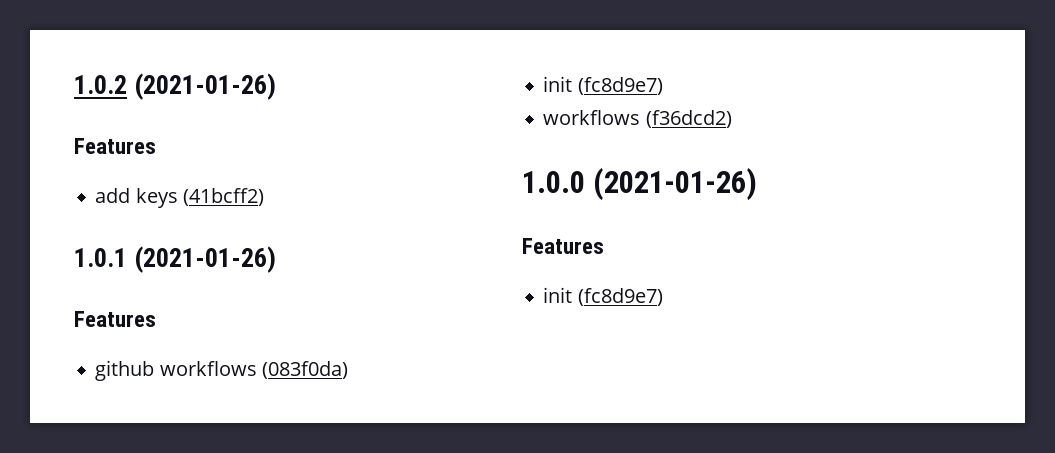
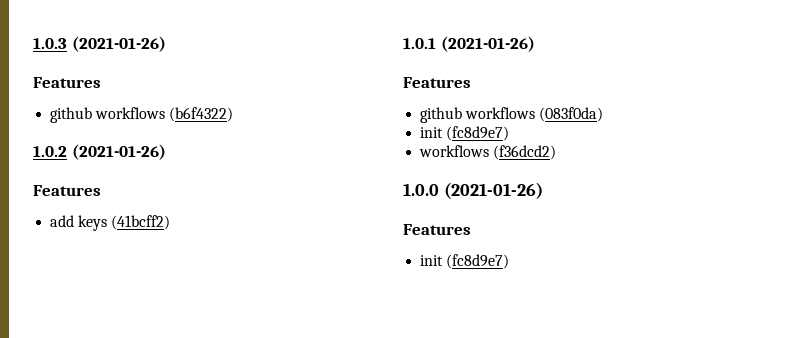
+ 1.0.3 (2021-01-26)
+ Features
+ github workflows (b6f4322)

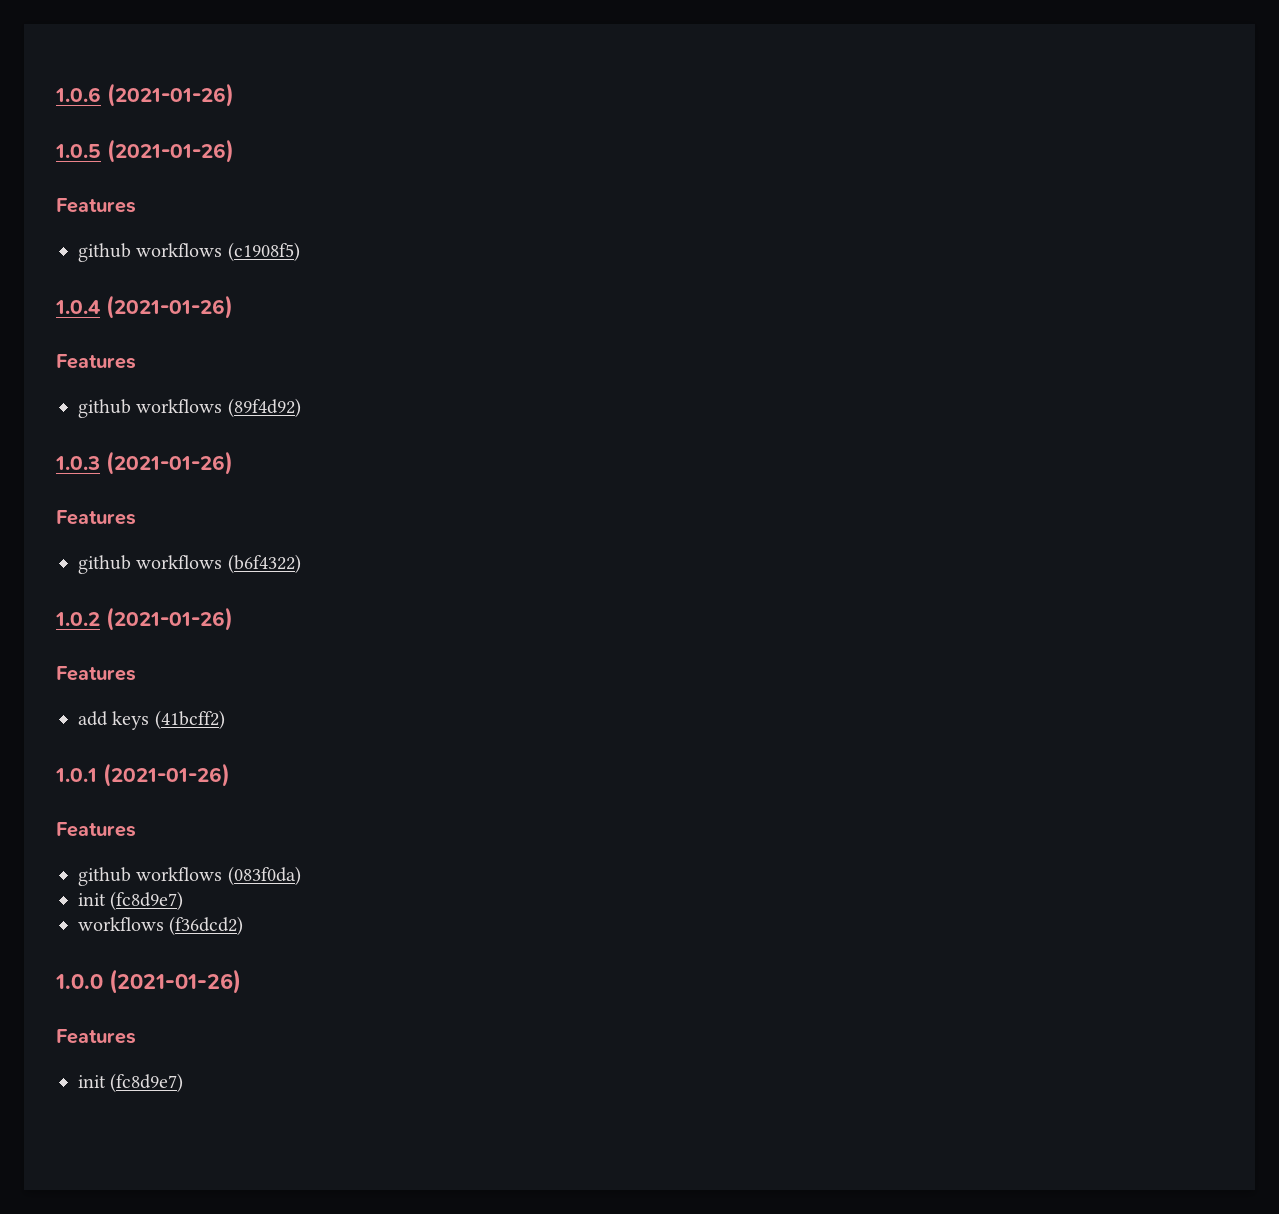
+ 1.0.6 (2021-01-26)
+ 1.0.5 (2021-01-26)
+ Features
+ github workflows (c1908f5)
+ 1.0.4 (2021-01-26)
+ Features
+ github workflows (89f4d92)

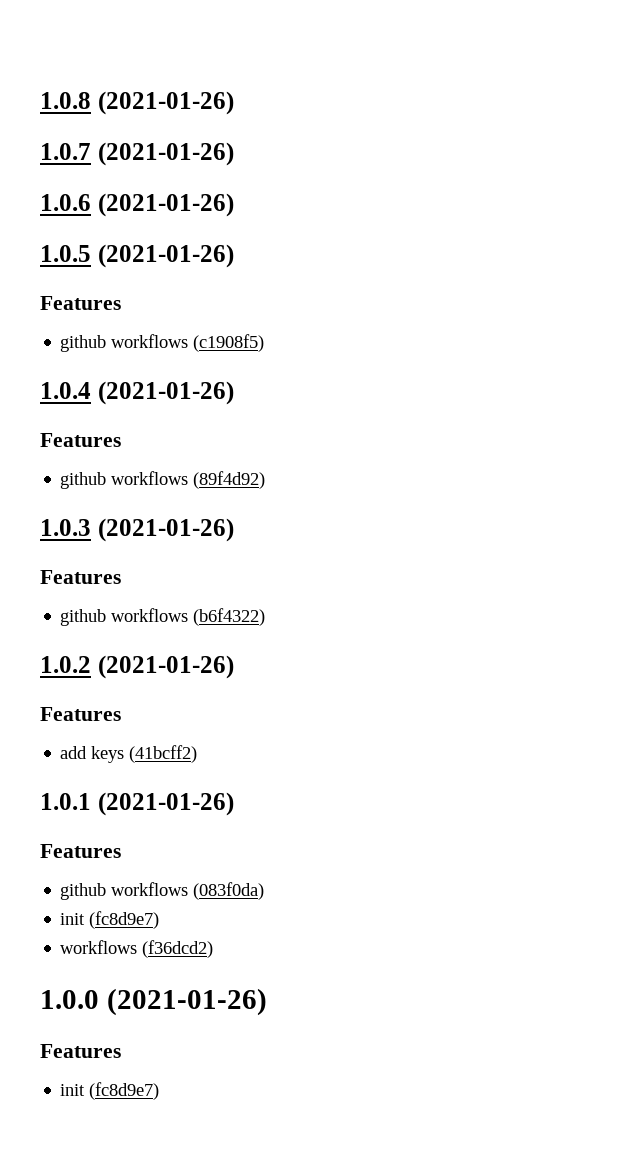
+ 1.0.8 (2021-01-26)
+ 1.0.7 (2021-01-26)

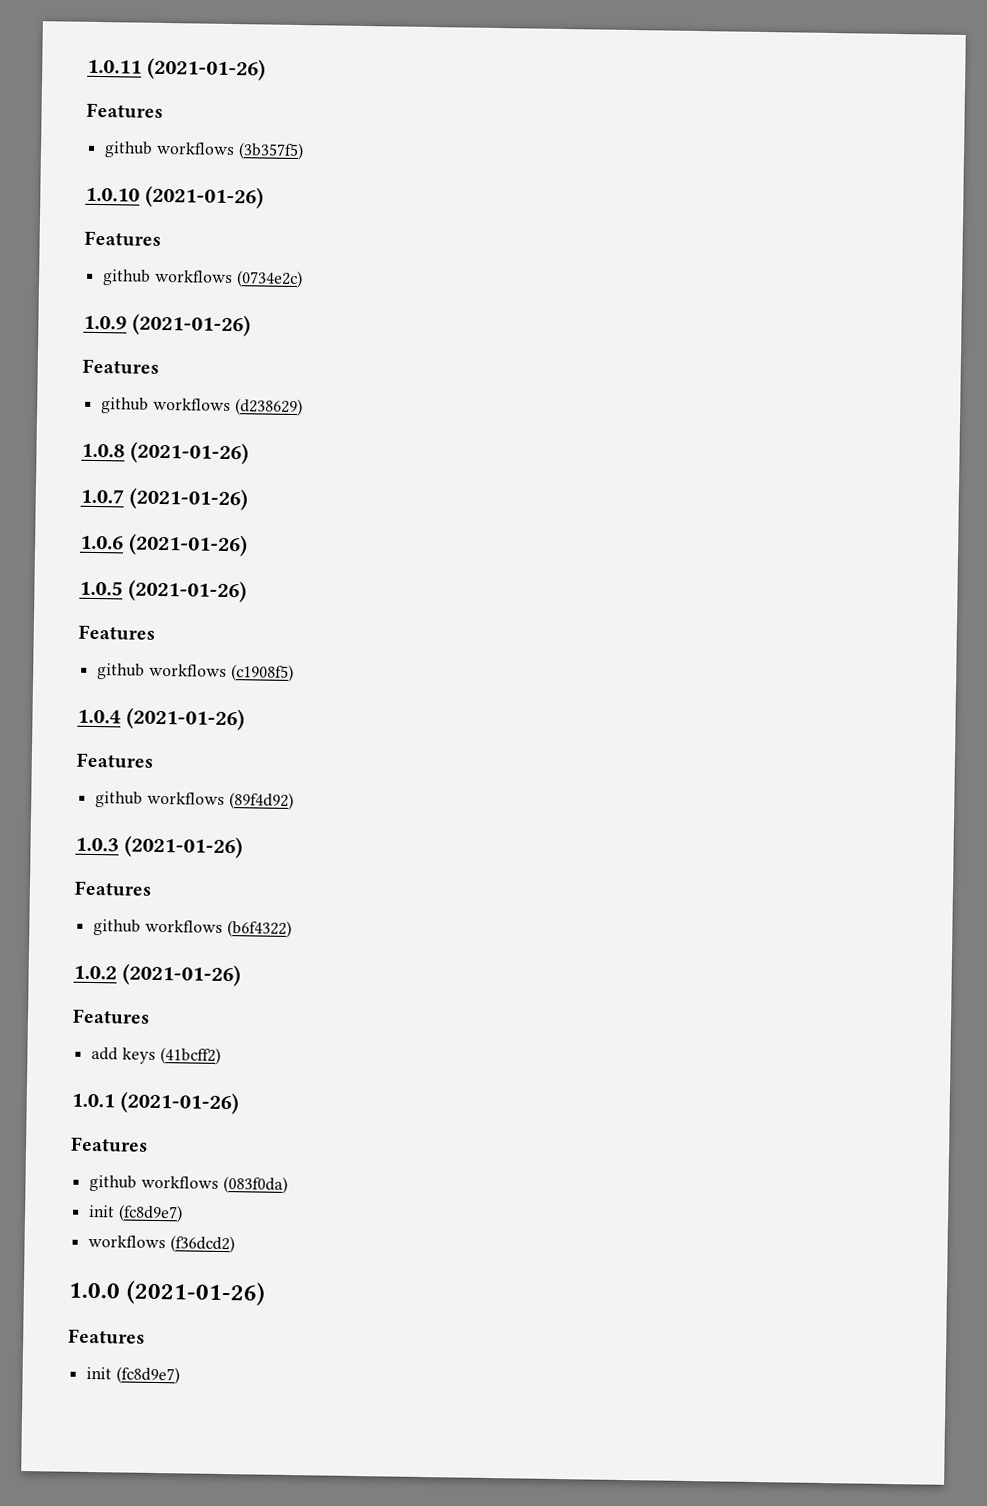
+ 1.0.11 (2021-01-26)
+ Features
+ github workflows (3b357f5)
+ 1.0.10 (2021-01-26)
+ Features
+ github workflows (0734e2c)
+ 1.0.9 (2021-01-26)
+ Features
+ github workflows (d238629)

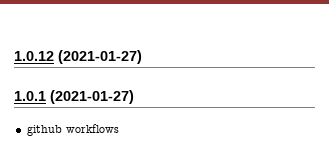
- 1.0.11 (2021-01-26)
- Features
- github workflows (3b357f5)
- 1.0.10 (2021-01-26)
- Features
- github workflows (0734e2c)
- 1.0.9 (2021-01-26)
- Features
- github workflows (d238629)
- 1.0.8 (2021-01-26)
- 1.0.7 (2021-01-26)
- 1.0.6 (2021-01-26)
- 1.0.5 (2021-01-26)
- Features
- github workflows (c1908f5)
- 1.0.4 (2021-01-26)
- Features
- github workflows (89f4d92)
- 1.0.3 (2021-01-26)
- Features
- github workflows (b6f4322)
- 1.0.2 (2021-01-26)
- Features
- add keys (41bcff2)
- 1.0.1 (2021-01-26)
- Features
- github workflows (083f0da)
- init (fc8d9e7)
- workflows (f36dcd2)
- 1.0.0 (2021-01-26)
- Features
- init (fc8d9e7)
+ 1.0.12 (2021-01-27)
+ 1.0.1 (2021-01-27)
+ github workflows

